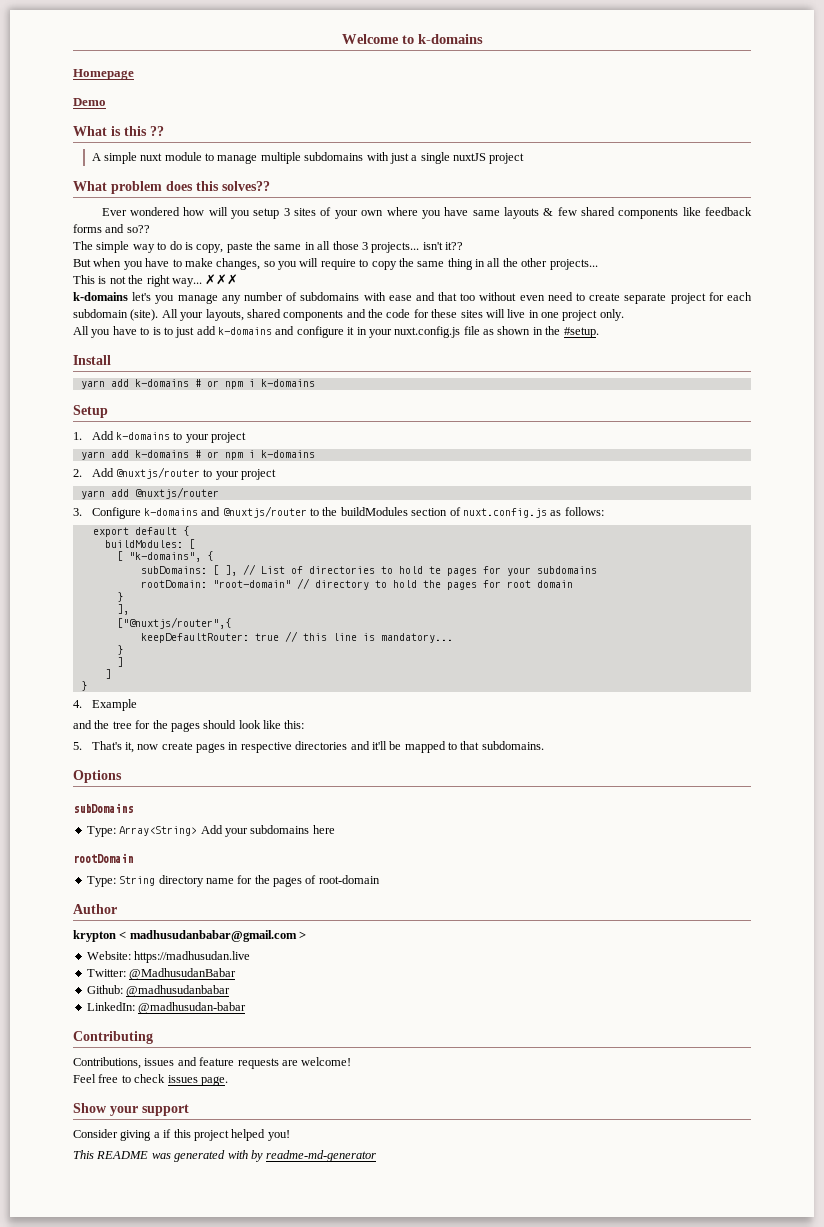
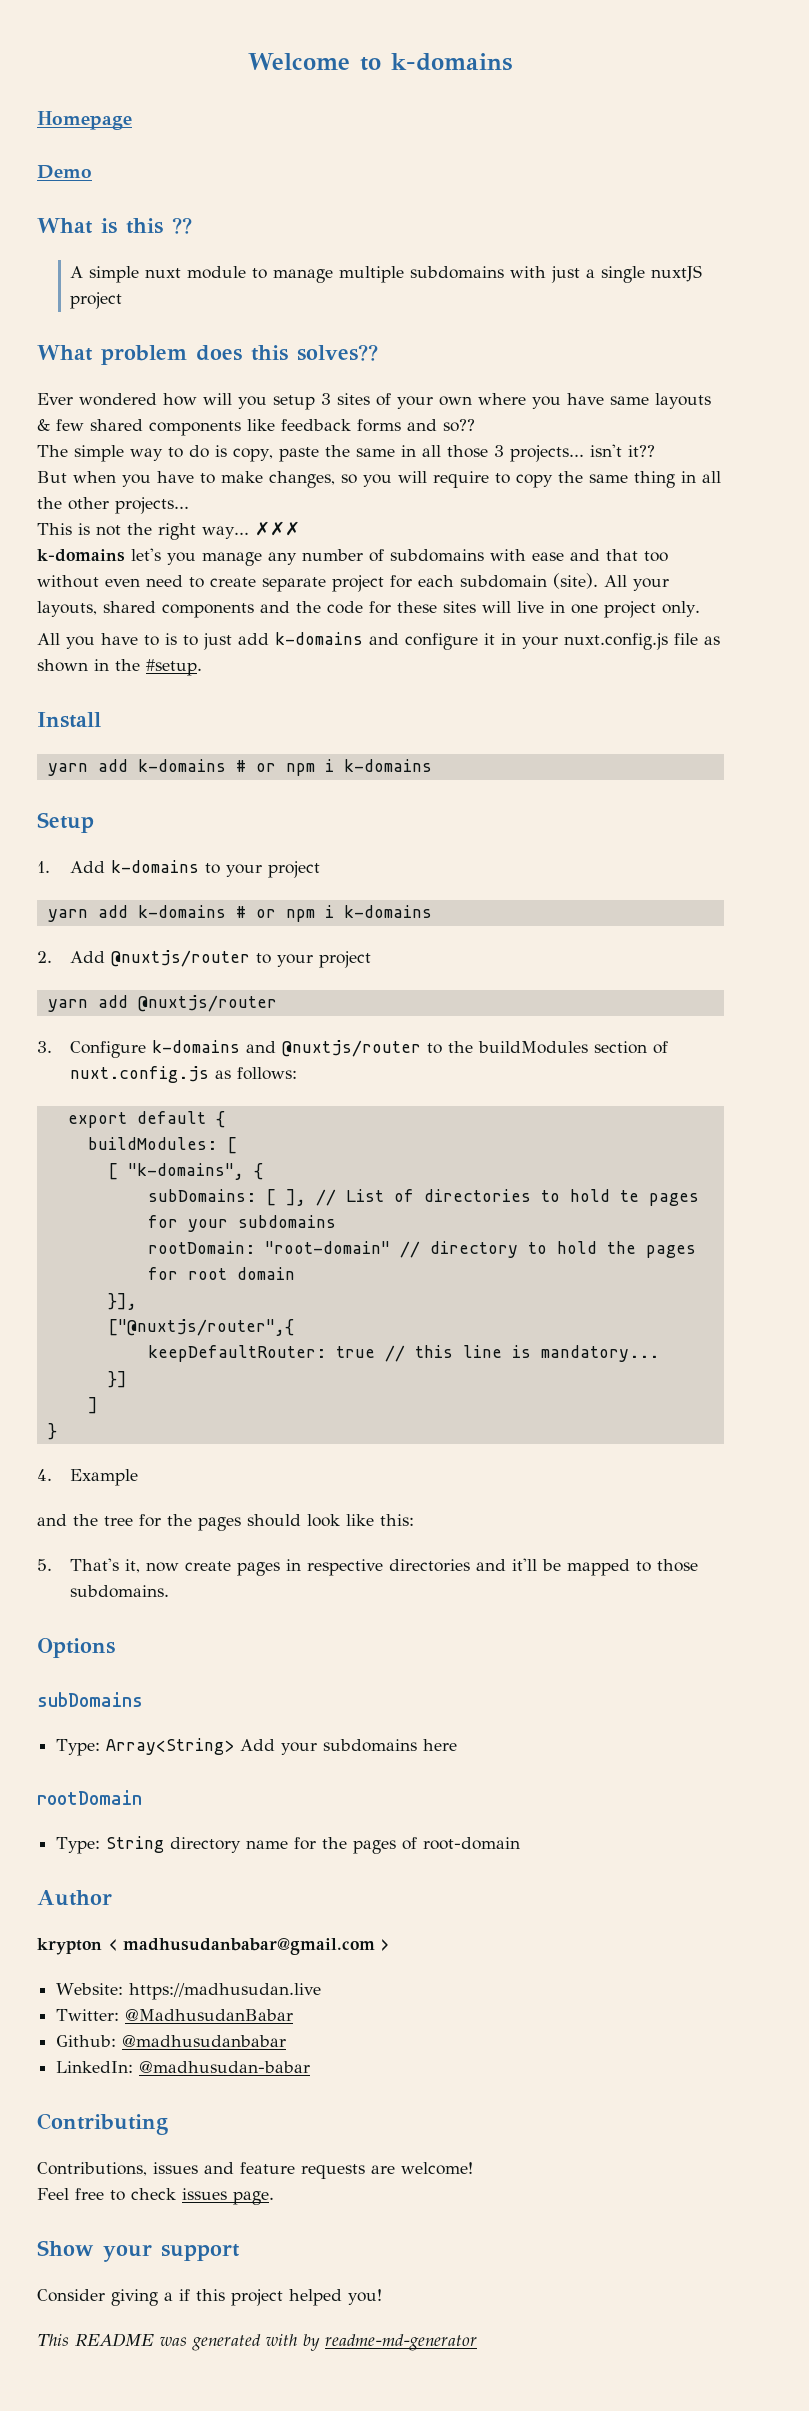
  rootDomain: "root-domain" // directory to hold the pages for root domain
- }
- ],
+ }],
  keepDefaultRouter: true // this line is mandatory...
- }
- ]
+ }]
- 5. That's it, now create pages in respective directories and it'll be mapped to that subdomains.
+ 5. That's it, now create pages in respective directories and it'll be mapped to those subdomains.

